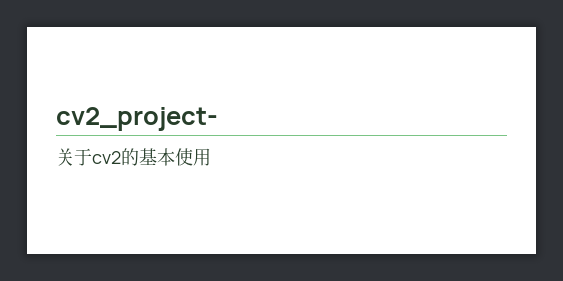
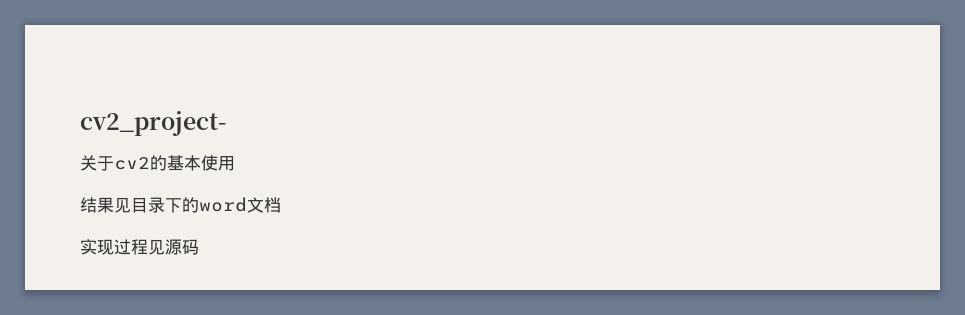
+ 结果见目录下的word文档
+ 实现过程见源码

